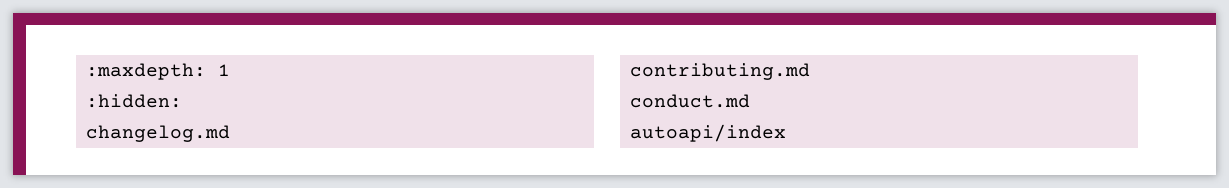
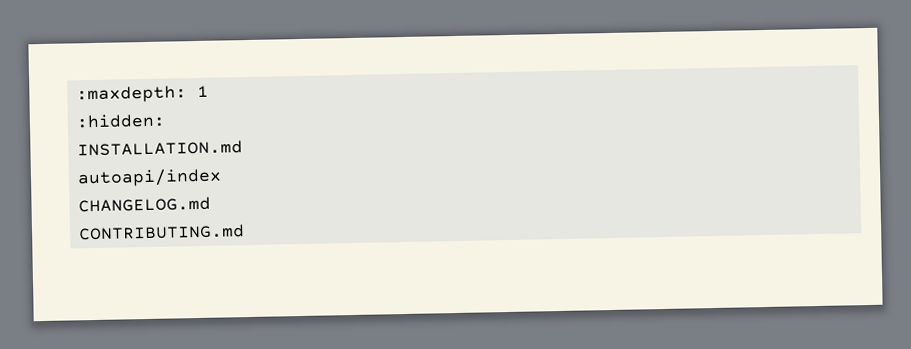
- changelog.md
- contributing.md
- conduct.md
+ INSTALLATION.md
+ CHANGELOG.md
+ CONTRIBUTING.md

